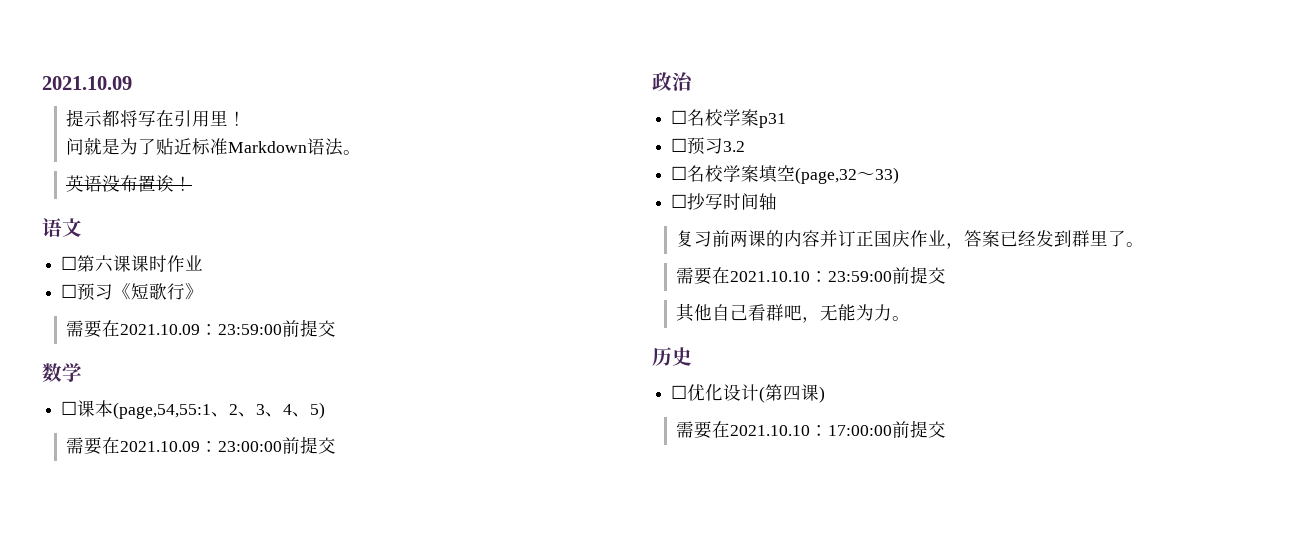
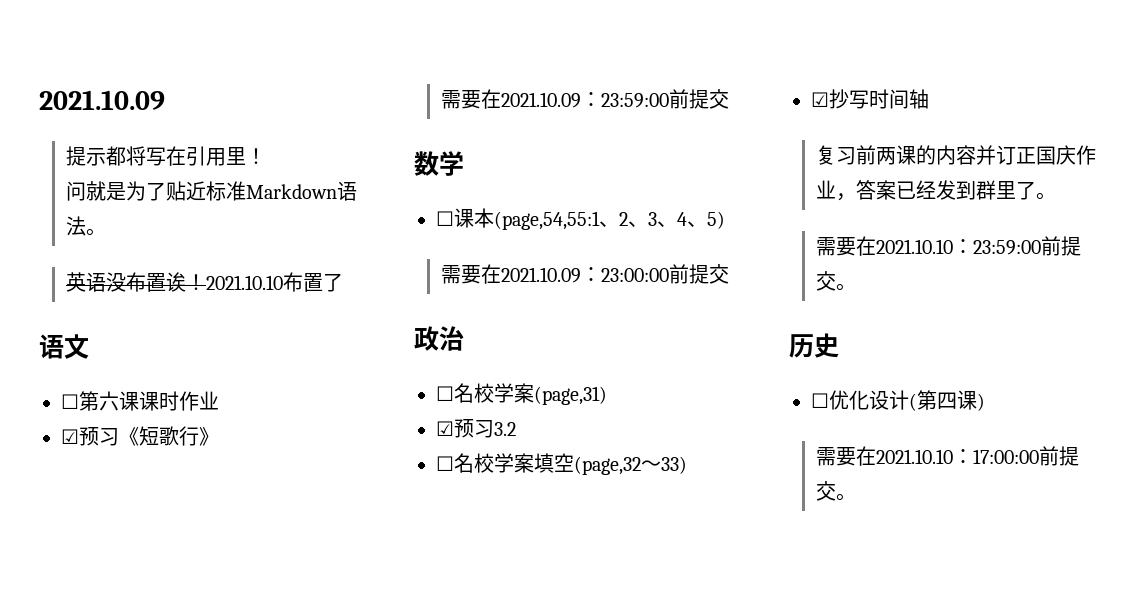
+ 2021.10.10布置了
- ☐预习《短歌行》
+ ☑预习《短歌行》
- ☐名校学案p31
- ☐预习3.2
+ ☐名校学案(page,31)
+ ☑预习3.2
- ☐抄写时间轴
+ ☑抄写时间轴
- 需要在2021.10.10：23:59:00前提交
- 其他自己看群吧，无能为力。
+ 需要在2021.10.10：23:59:00前提交。
- 需要在2021.10.10：17:00:00前提交
+ 需要在2021.10.10：17:00:00前提交。

